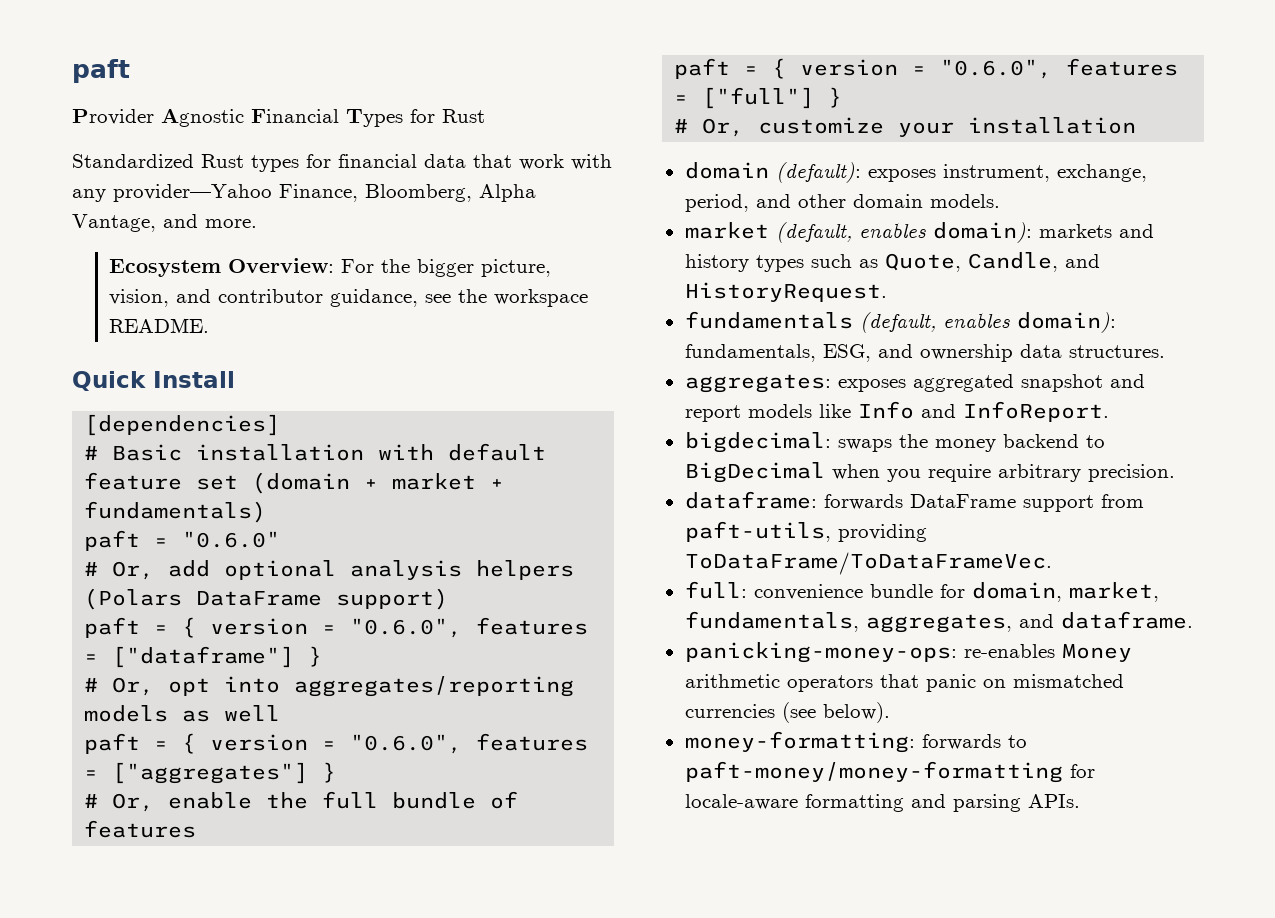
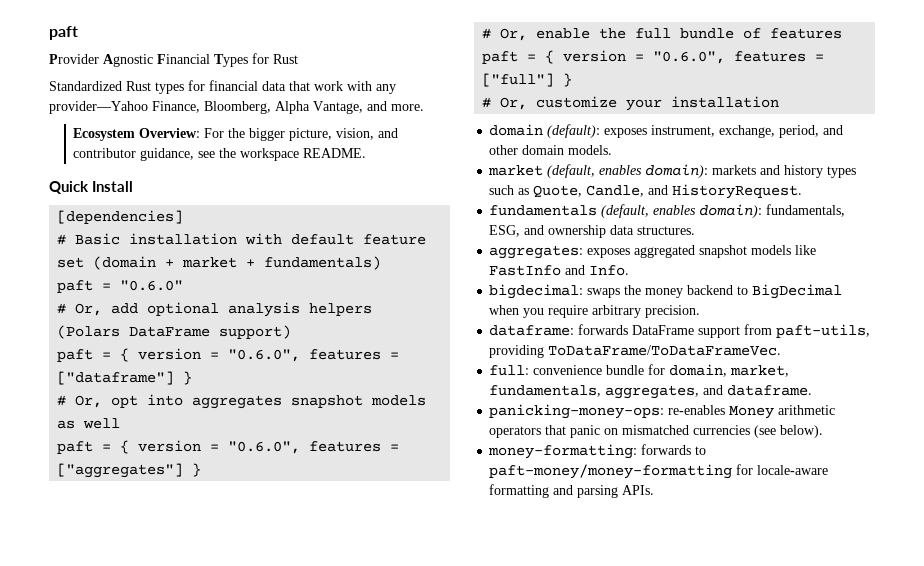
- # Or, opt into aggregates/reporting models as well
+ # Or, opt into aggregates snapshot models as well
- aggregates: exposes aggregated snapshot and report models like Info and InfoReport.
+ aggregates: exposes aggregated snapshot models like FastInfo and Info.

